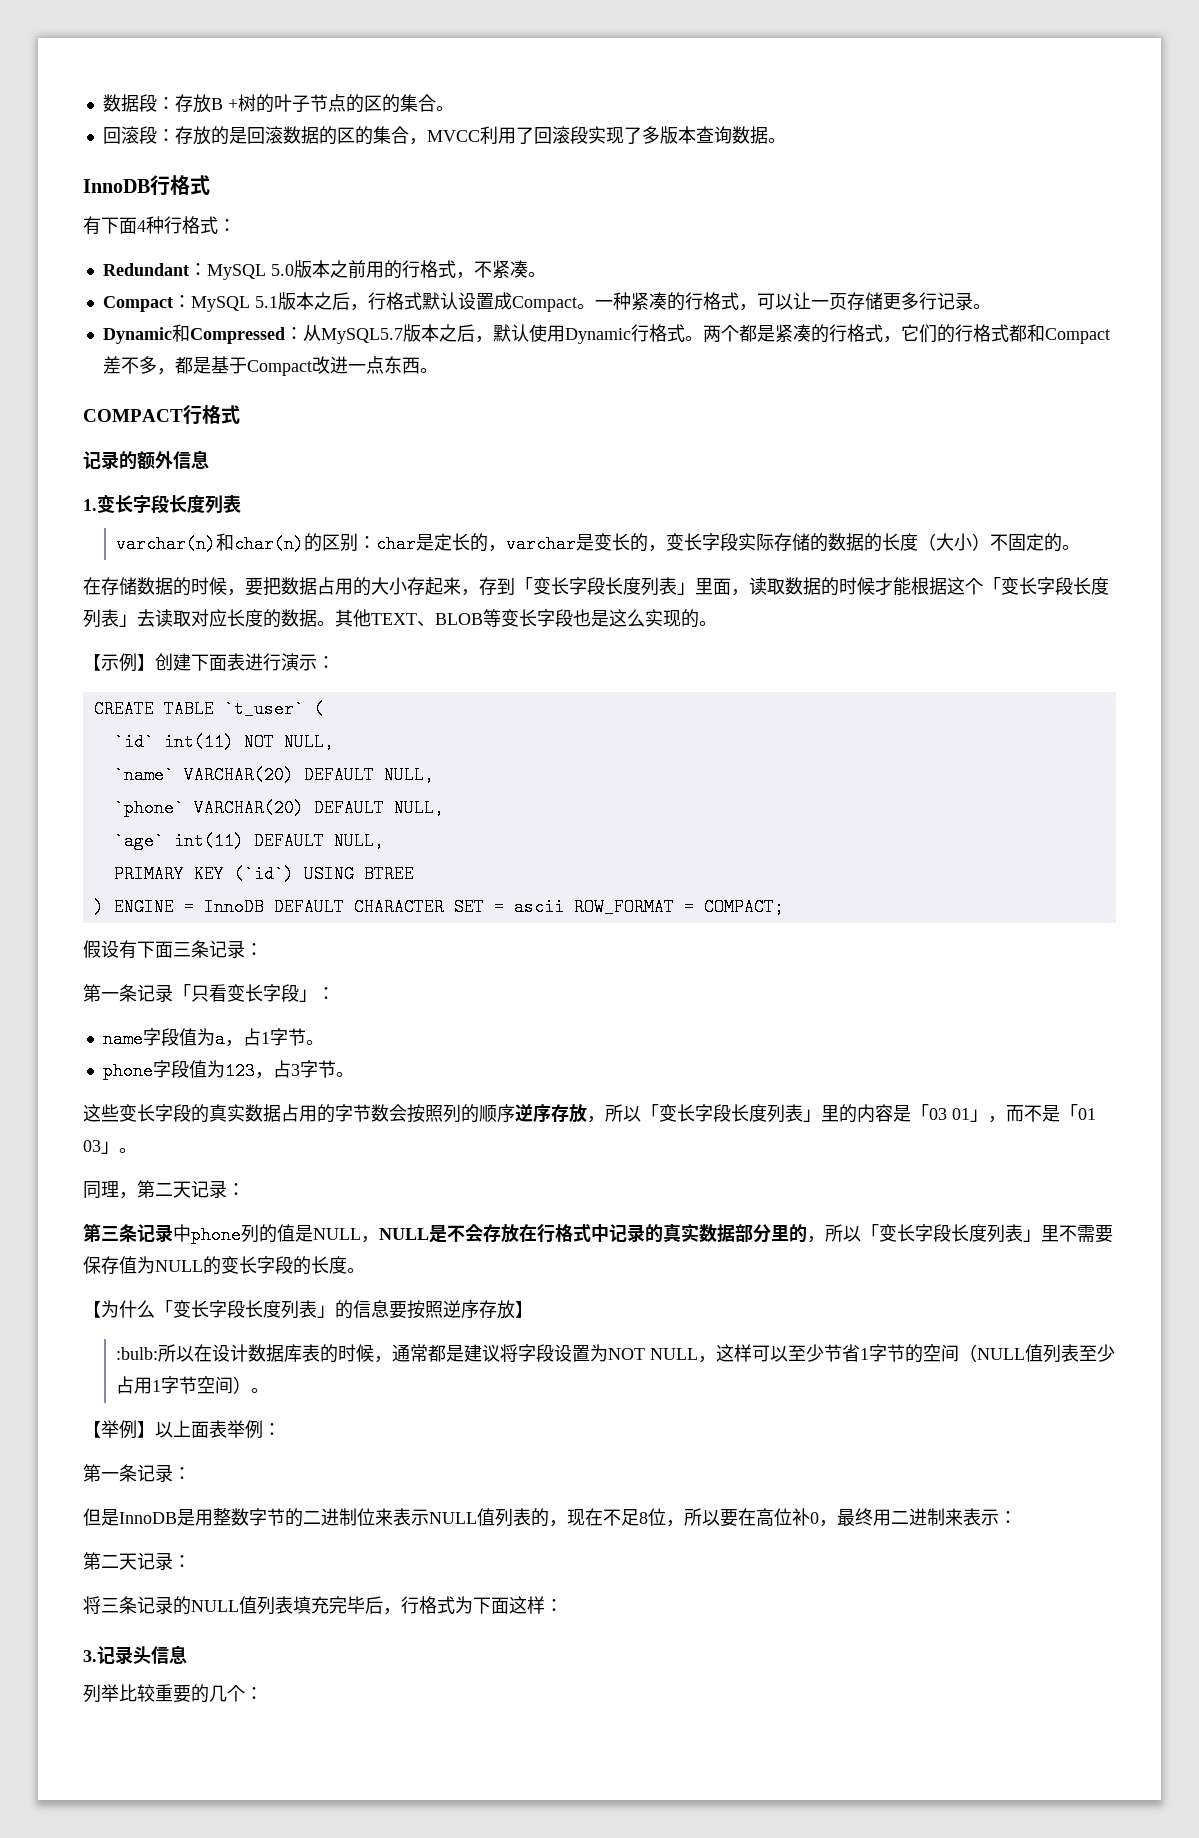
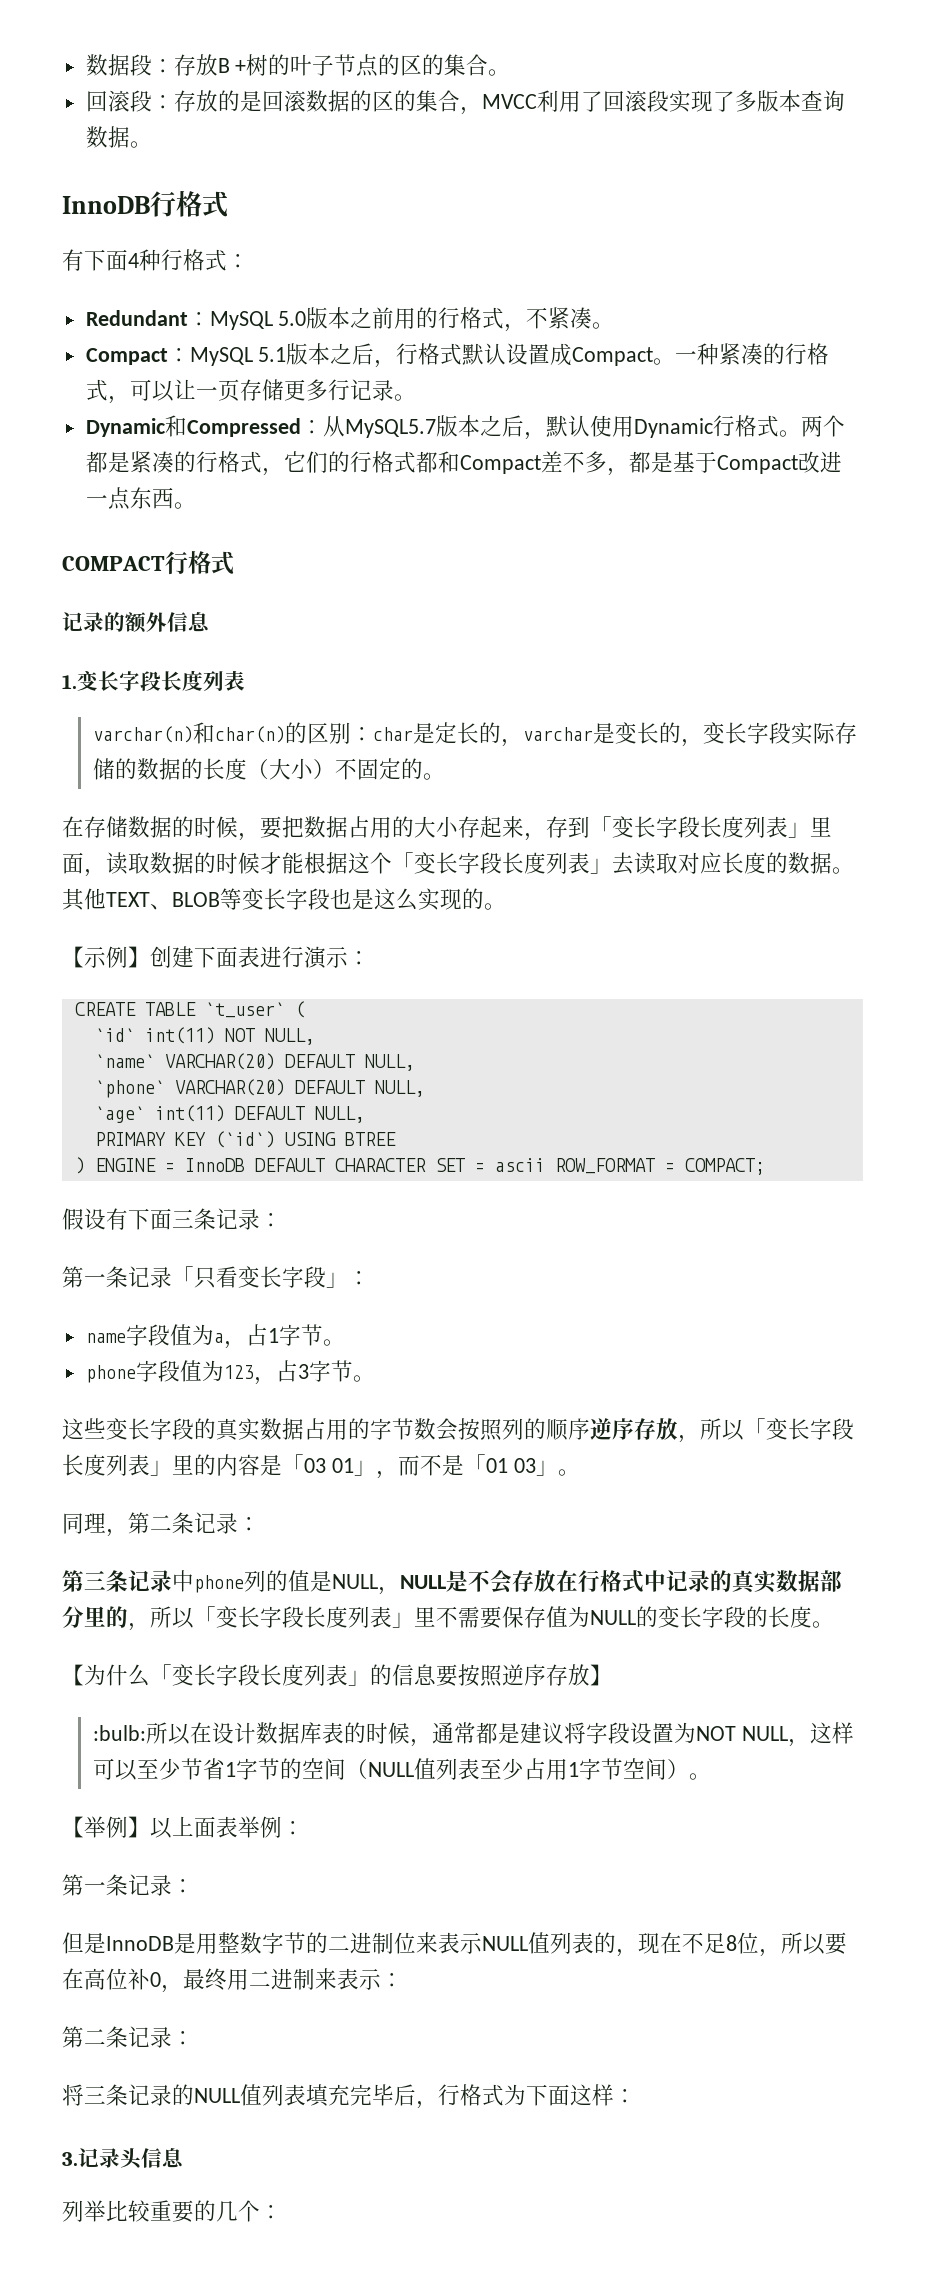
- 同理，第二天记录：
+ 同理，第二条记录：
  但是InnoDB是用整数字节的二进制位来表示NULL值列表的，现在不足8位，所以要在高位补0，最终用二进制来表示：
- 第二天记录：
+ 第二条记录：

